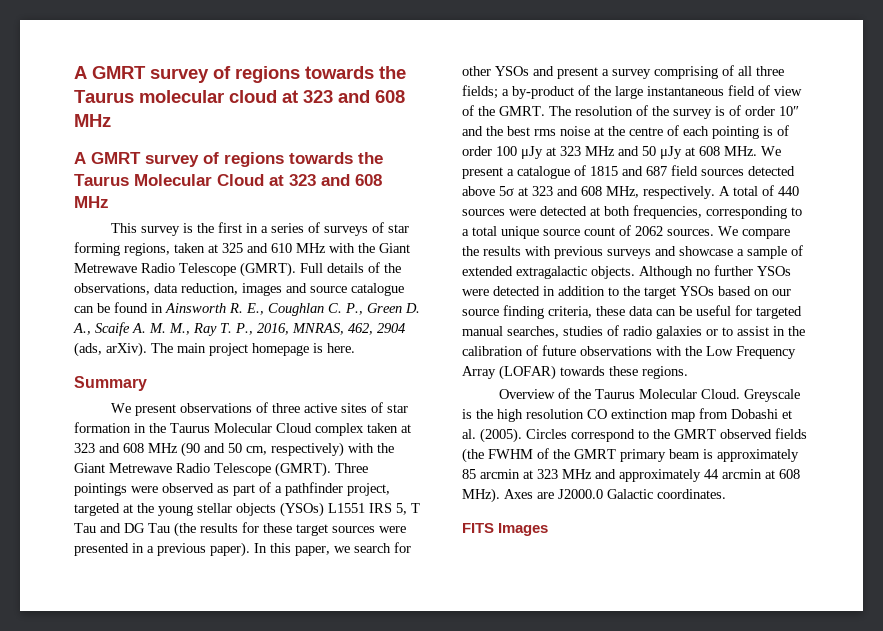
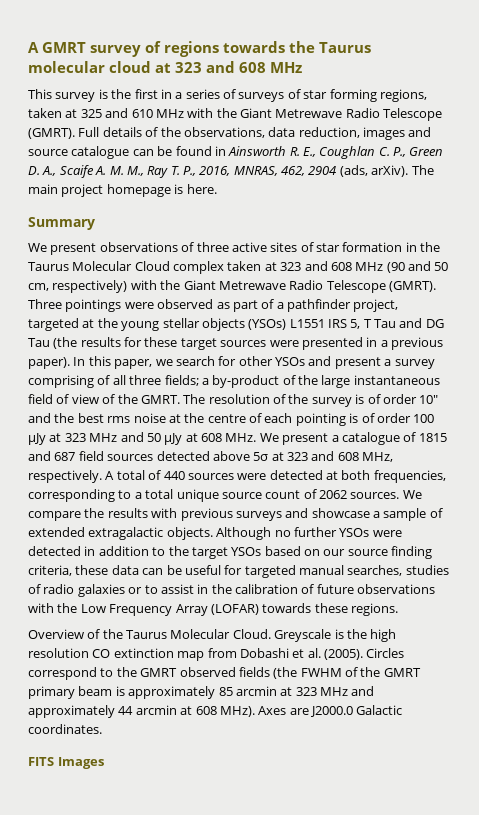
- A GMRT survey of regions towards the Taurus Molecular Cloud at 323 and 608 MHz

